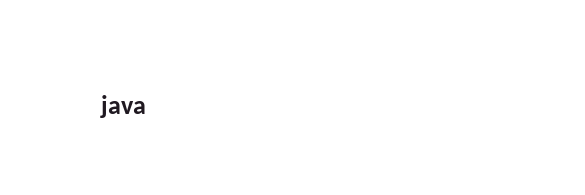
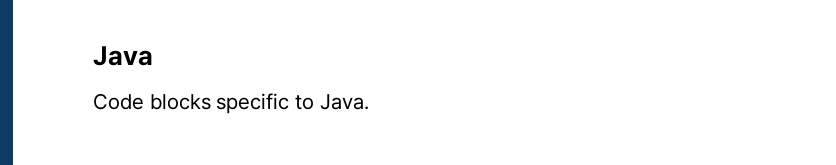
- java
+ Java
+ Code blocks specific to Java.

